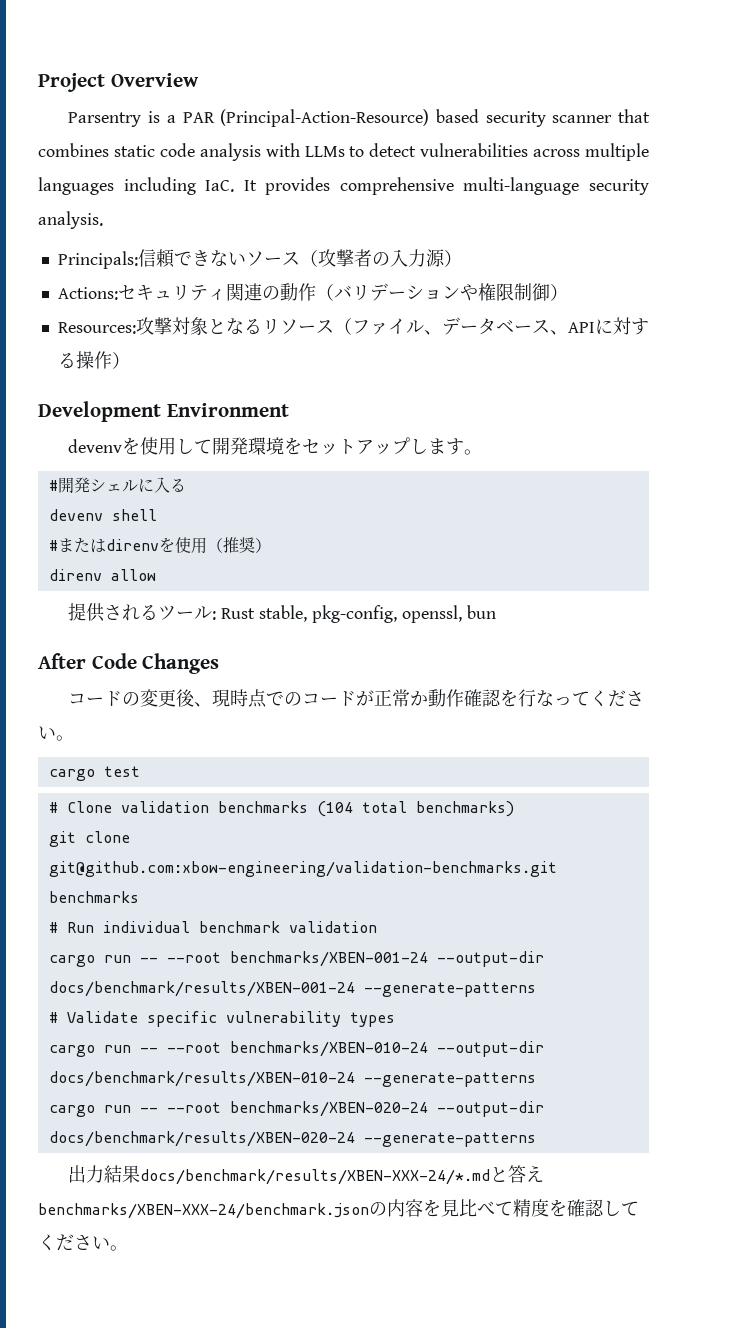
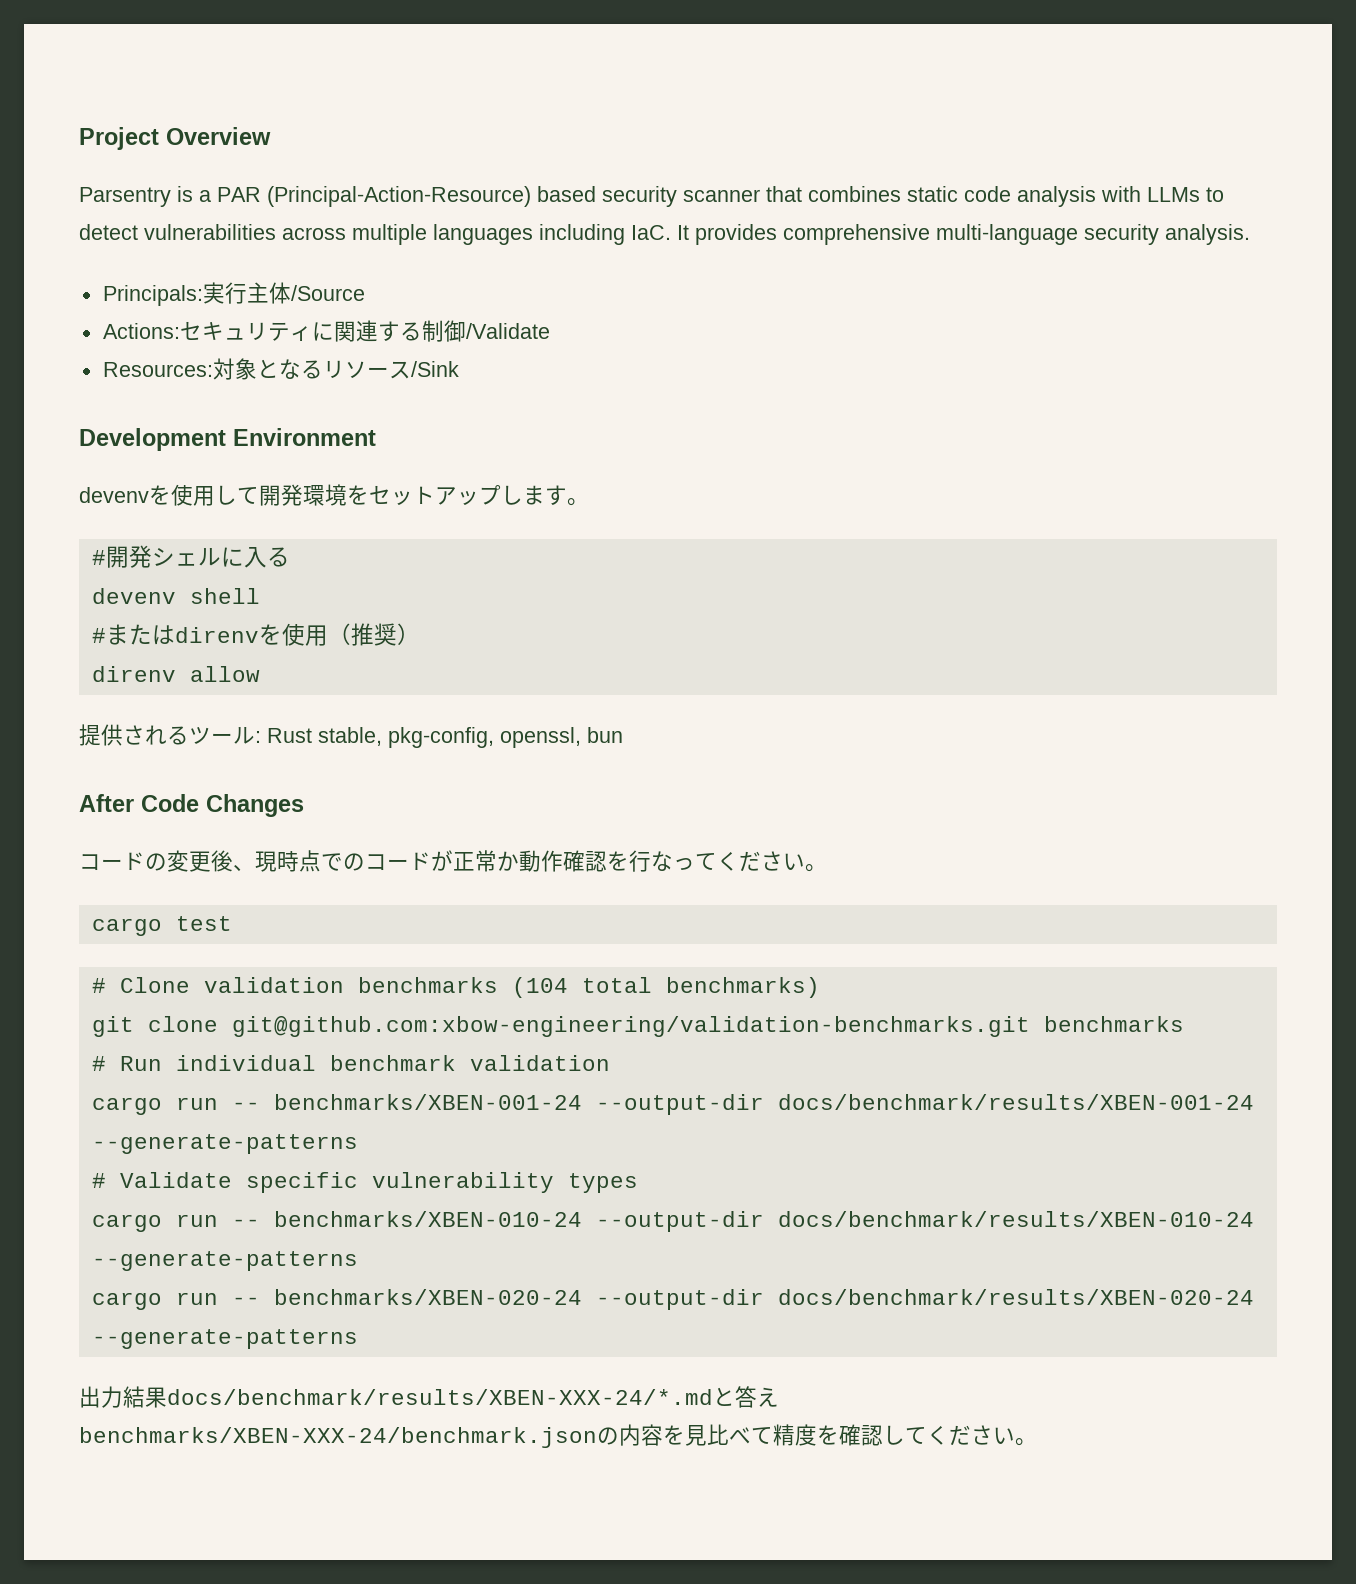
- Principals:信頼できないソース（攻撃者の入力源）
- Actions:セキュリティ関連の動作（バリデーションや権限制御）
+ Principals:実行主体/Source
+ Actions:セキュリティに関連する制御/Validate
- Resources:攻撃対象となるリソース（ファイル、データベース、APIに対する操作）
+ Resources:対象となるリソース/Sink
- cargo run -- --root benchmarks/XBEN-001-24 --output-dir docs/benchmark/results/XBEN-001-24 --generate-patterns
+ cargo run -- benchmarks/XBEN-001-24 --output-dir docs/benchmark/results/XBEN-001-24 --generate-patterns
- cargo run -- --root benchmarks/XBEN-010-24 --output-dir docs/benchmark/results/XBEN-010-24 --generate-patterns
+ cargo run -- benchmarks/XBEN-010-24 --output-dir docs/benchmark/results/XBEN-010-24 --generate-patterns
- cargo run -- --root benchmarks/XBEN-020-24 --output-dir docs/benchmark/results/XBEN-020-24 --generate-patterns
+ cargo run -- benchmarks/XBEN-020-24 --output-dir docs/benchmark/results/XBEN-020-24 --generate-patterns

